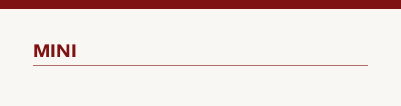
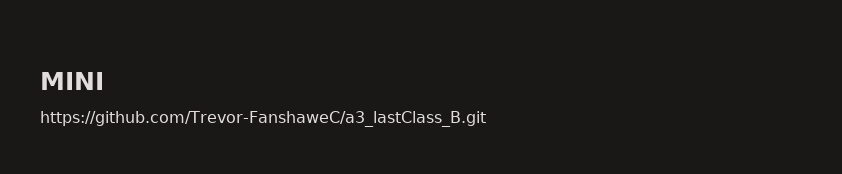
+ https://github.com/Trevor-FanshaweC/a3_lastClass_B.git

